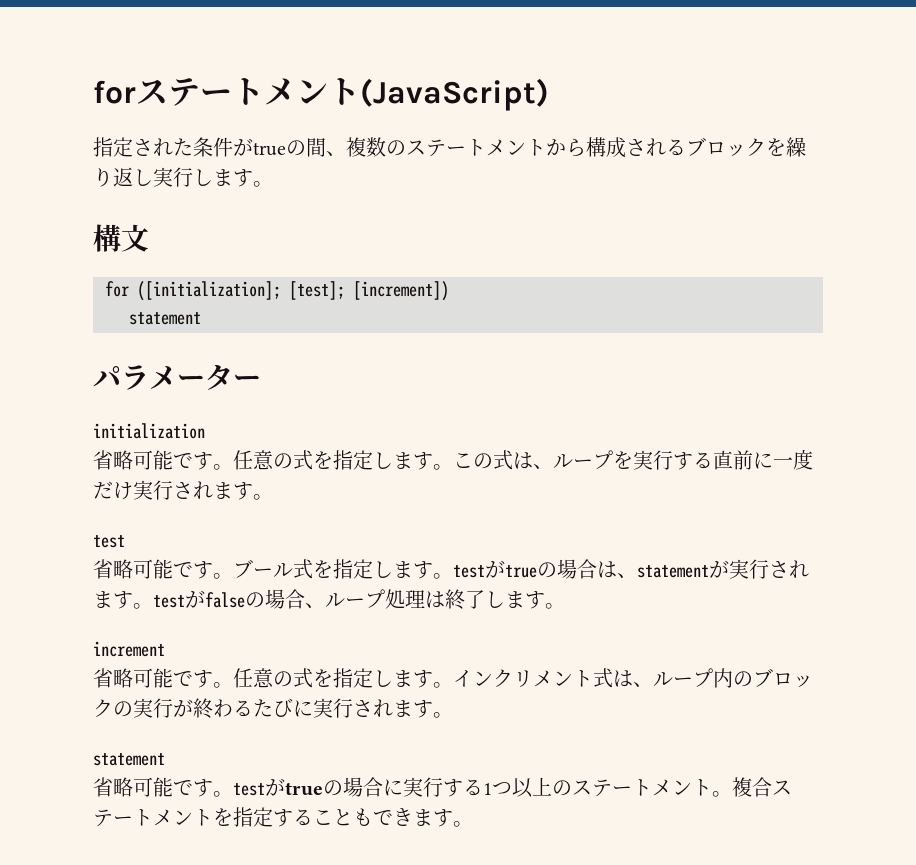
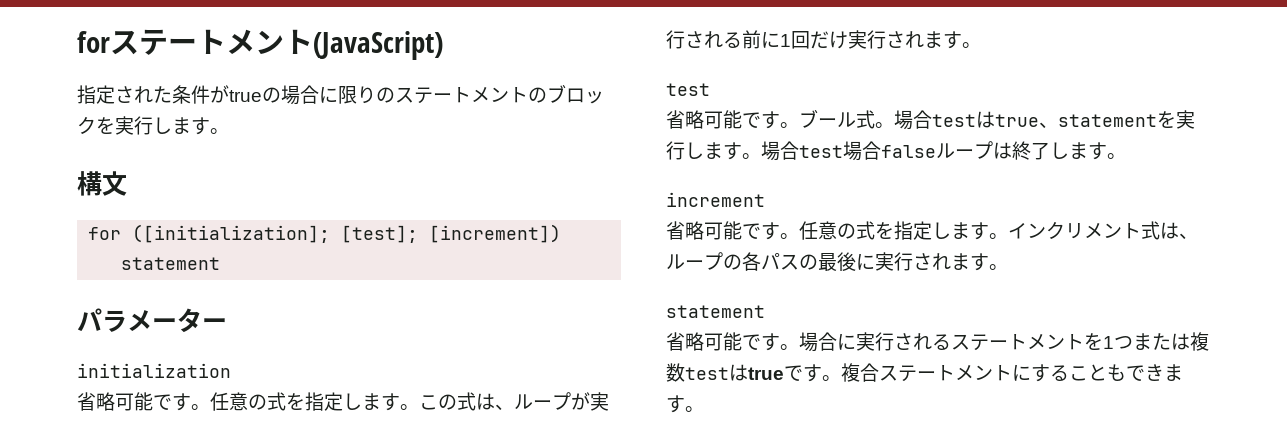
- 指定された条件がtrueの間、複数のステートメントから構成されるブロックを繰り返し実行します。
+ 指定された条件がtrueの場合に限りのステートメントのブロックを実行します。
- この式は、ループを実行する直前に一度だけ実行されます。
+ この式は、ループが実行される前に1回だけ実行されます。
- ブール式を指定します。testがtrueの場合は、statementが実行されます。testがfalseの場合、ループ処理は終了します。
+ ブール式。場合testはtrue、statementを実行します。場合test場合falseループは終了します。
- インクリメント式は、ループ内のブロックの実行が終わるたびに実行されます。
+ インクリメント式は、ループの各パスの最後に実行されます。
- 省略可能です。testがtrueの場合に実行する1つ以上のステートメント。
+ 省略可能です。場合に実行されるステートメントを1つまたは複数testはtrueです。
- 複合ステートメントを指定することもできます。
+ 複合ステートメントにすることもできます。

